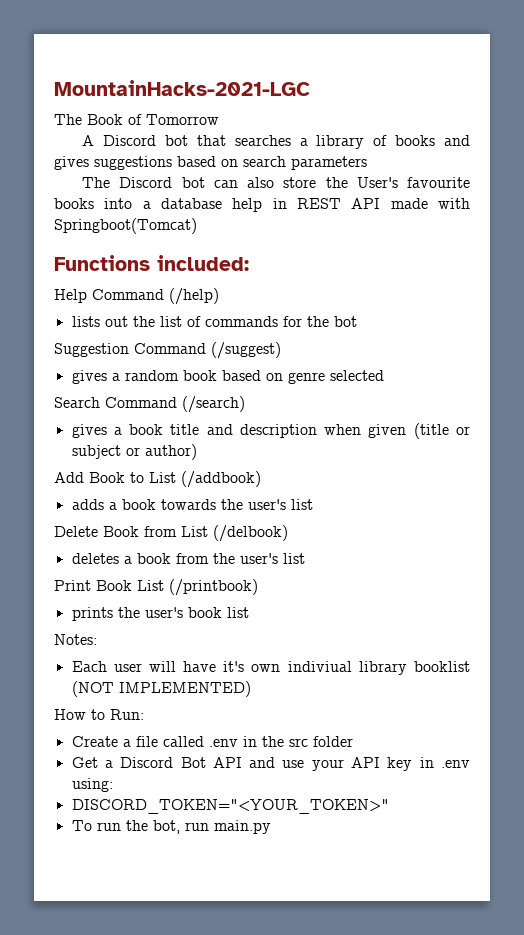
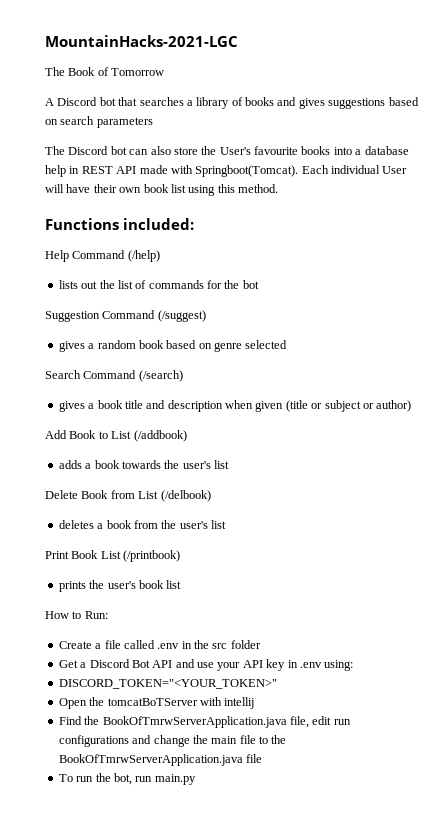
- The Discord bot can also store the User's favourite books into a database help in REST API made with Springboot(Tomcat)
+ The Discord bot can also store the User's favourite books into a database help in REST API made with Springboot(Tomcat). Each individual User will have their own book list using this method.
- Notes:
- Each user will have it's own indiviual library booklist (NOT IMPLEMENTED)
+ Open the tomcatBoTServer with intellij
+ Find the BookOfTmrwServerApplication.java file, edit run configurations and change the main file to the BookOfTmrwServerApplication.java file

